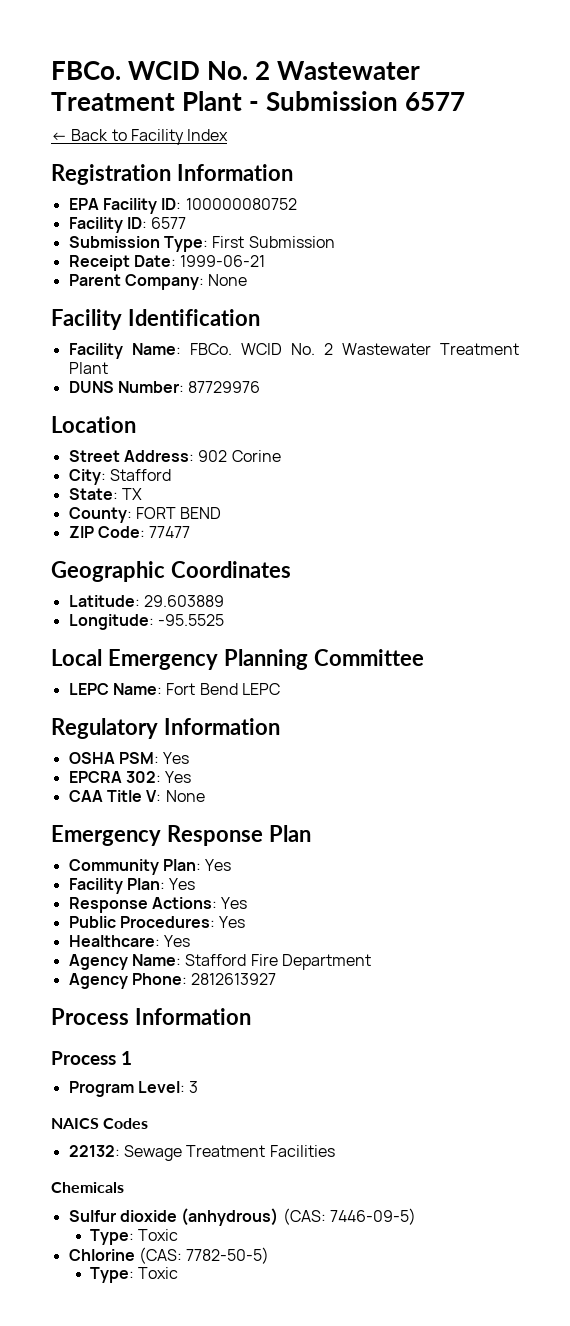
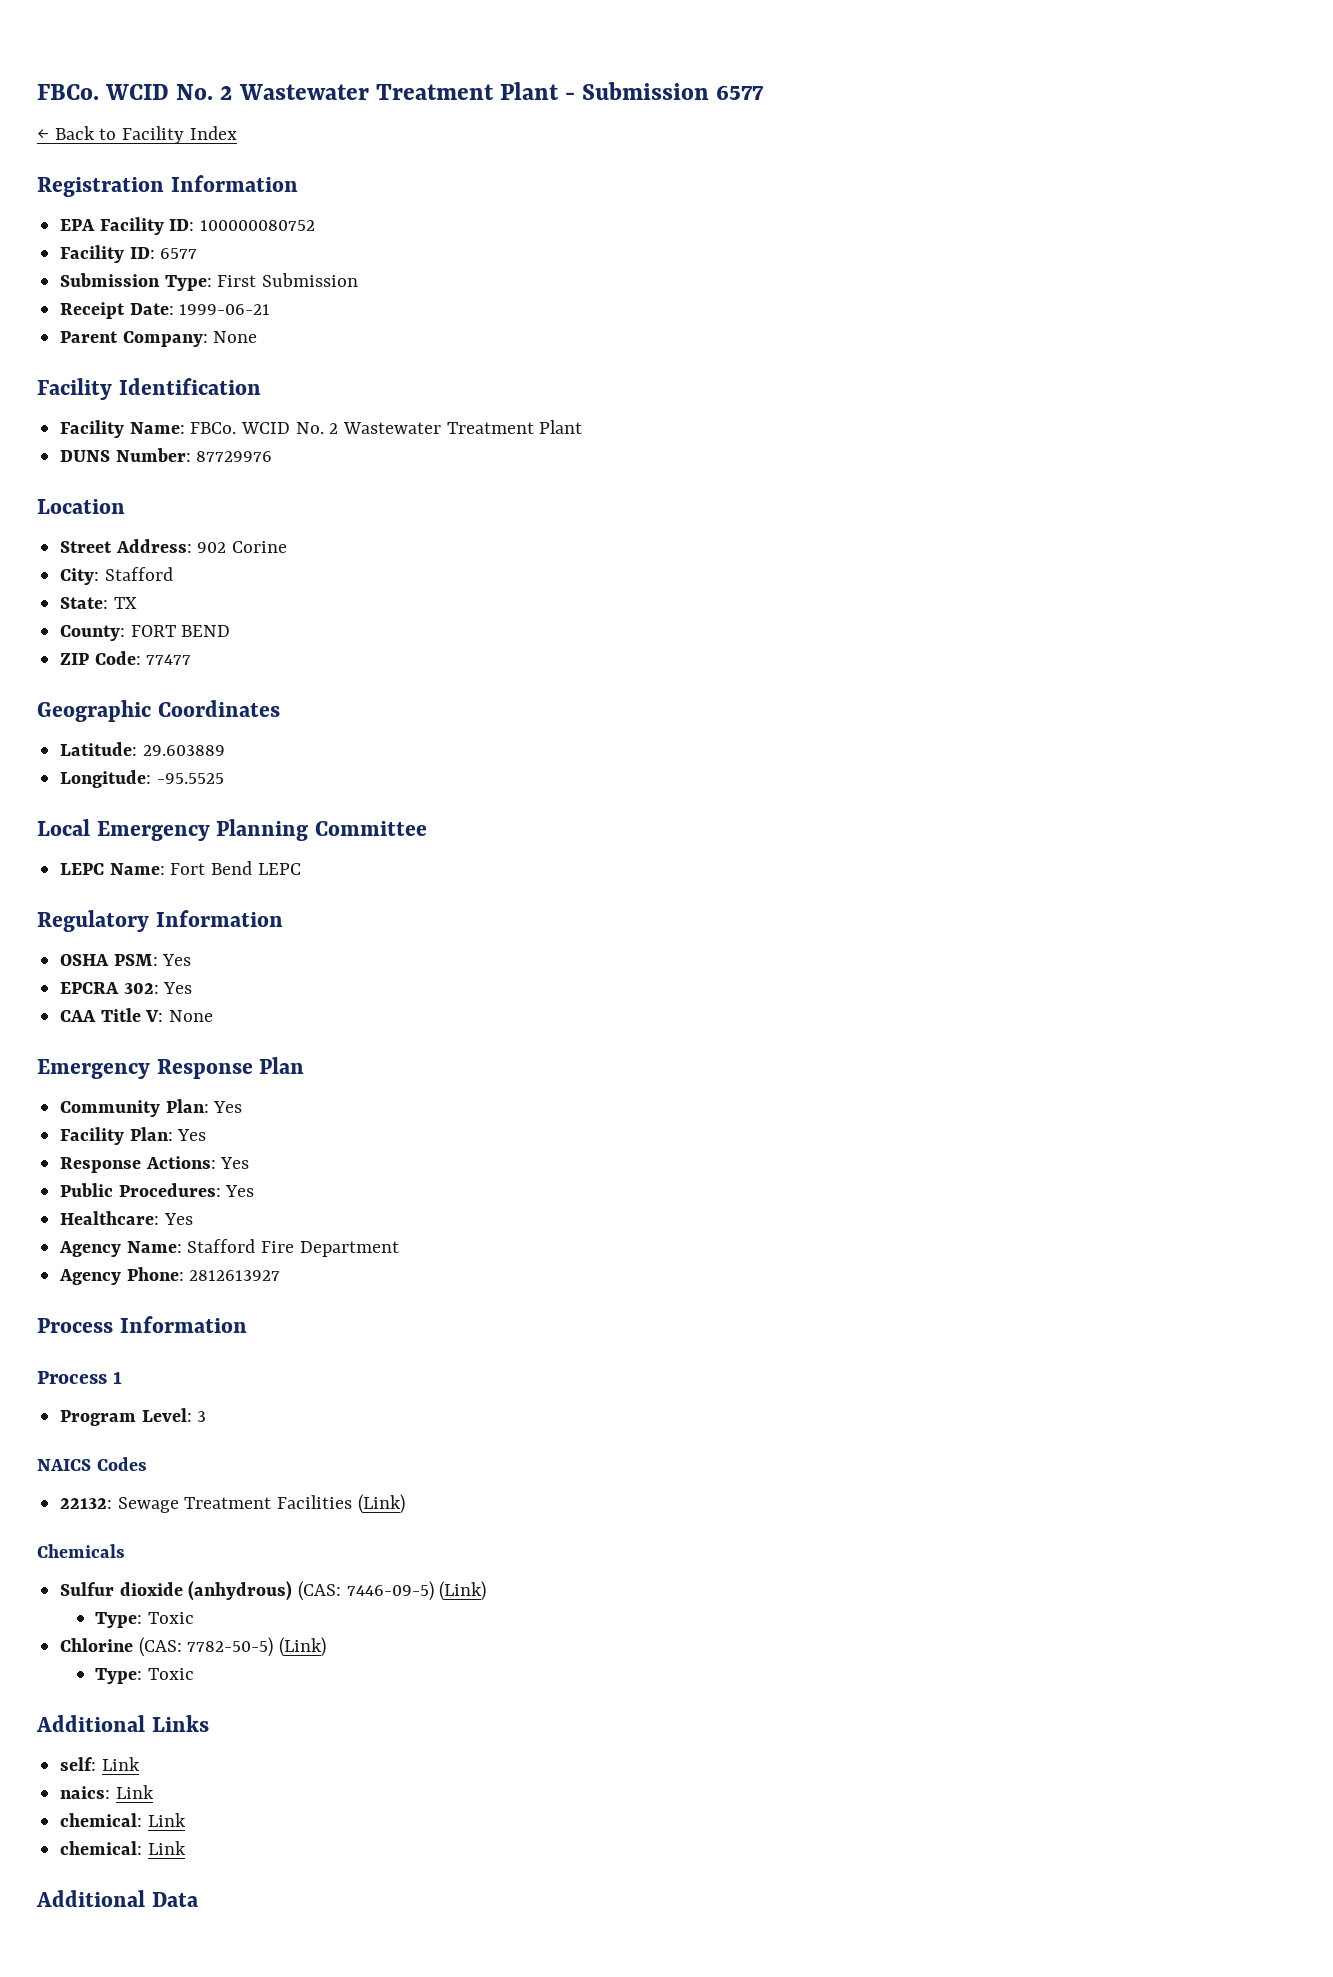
- 22132: Sewage Treatment Facilities
+ 22132: Sewage Treatment Facilities (Link)
- Sulfur dioxide (anhydrous) (CAS: 7446-09-5)
+ Sulfur dioxide (anhydrous) (CAS: 7446-09-5) (Link)
- Chlorine (CAS: 7782-50-5)
+ Chlorine (CAS: 7782-50-5) (Link)
  Type: Toxic
+ Additional Links
+ self: Link
+ naics: Link
+ chemical: Link
+ chemical: Link
+ Additional Data

